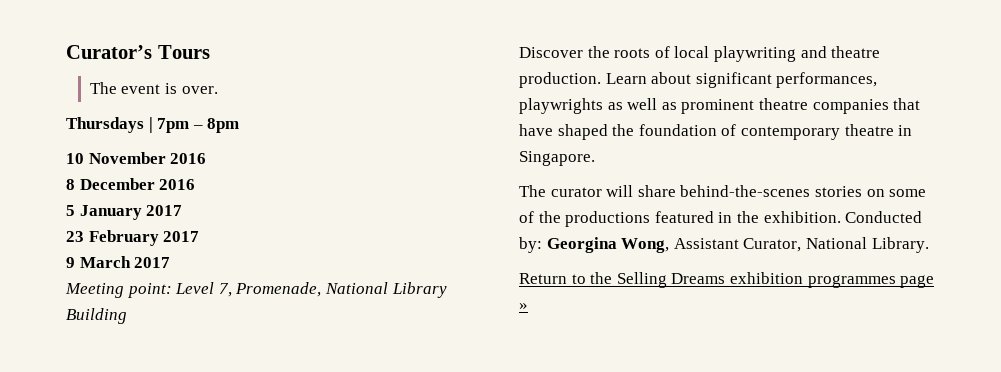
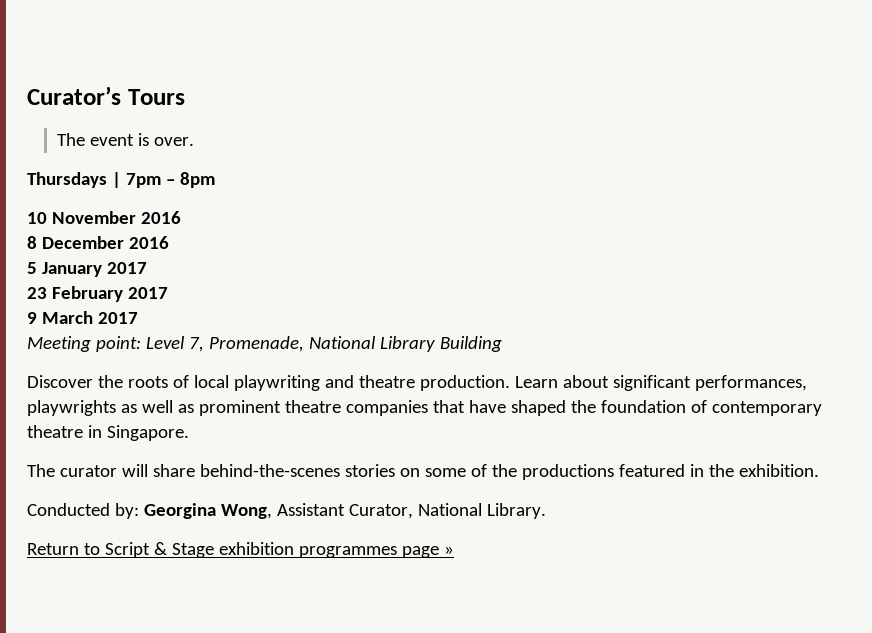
- The curator will share behind-the-scenes stories on some of the productions featured in the exhibition. Conducted by: Georgina Wong, Assistant Curator, National Library.
+ The curator will share behind-the-scenes stories on some of the productions featured in the exhibition.
+ Conducted by: Georgina Wong, Assistant Curator, National Library.
- Return to the Selling Dreams exhibition programmes page »
+ Return to Script & Stage exhibition programmes page »

